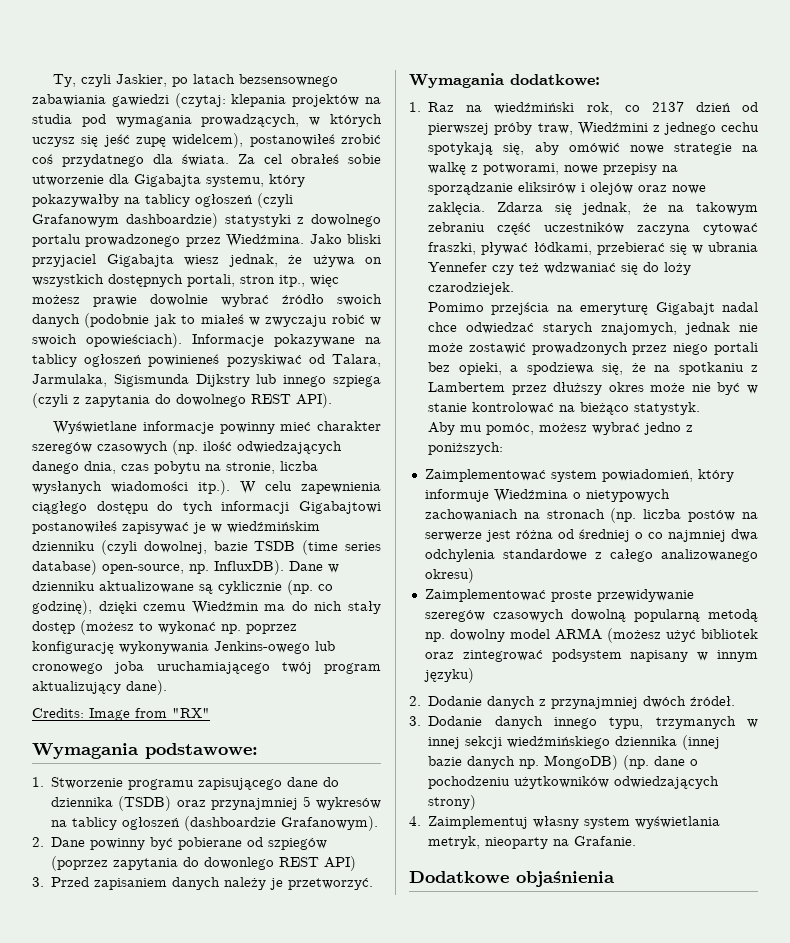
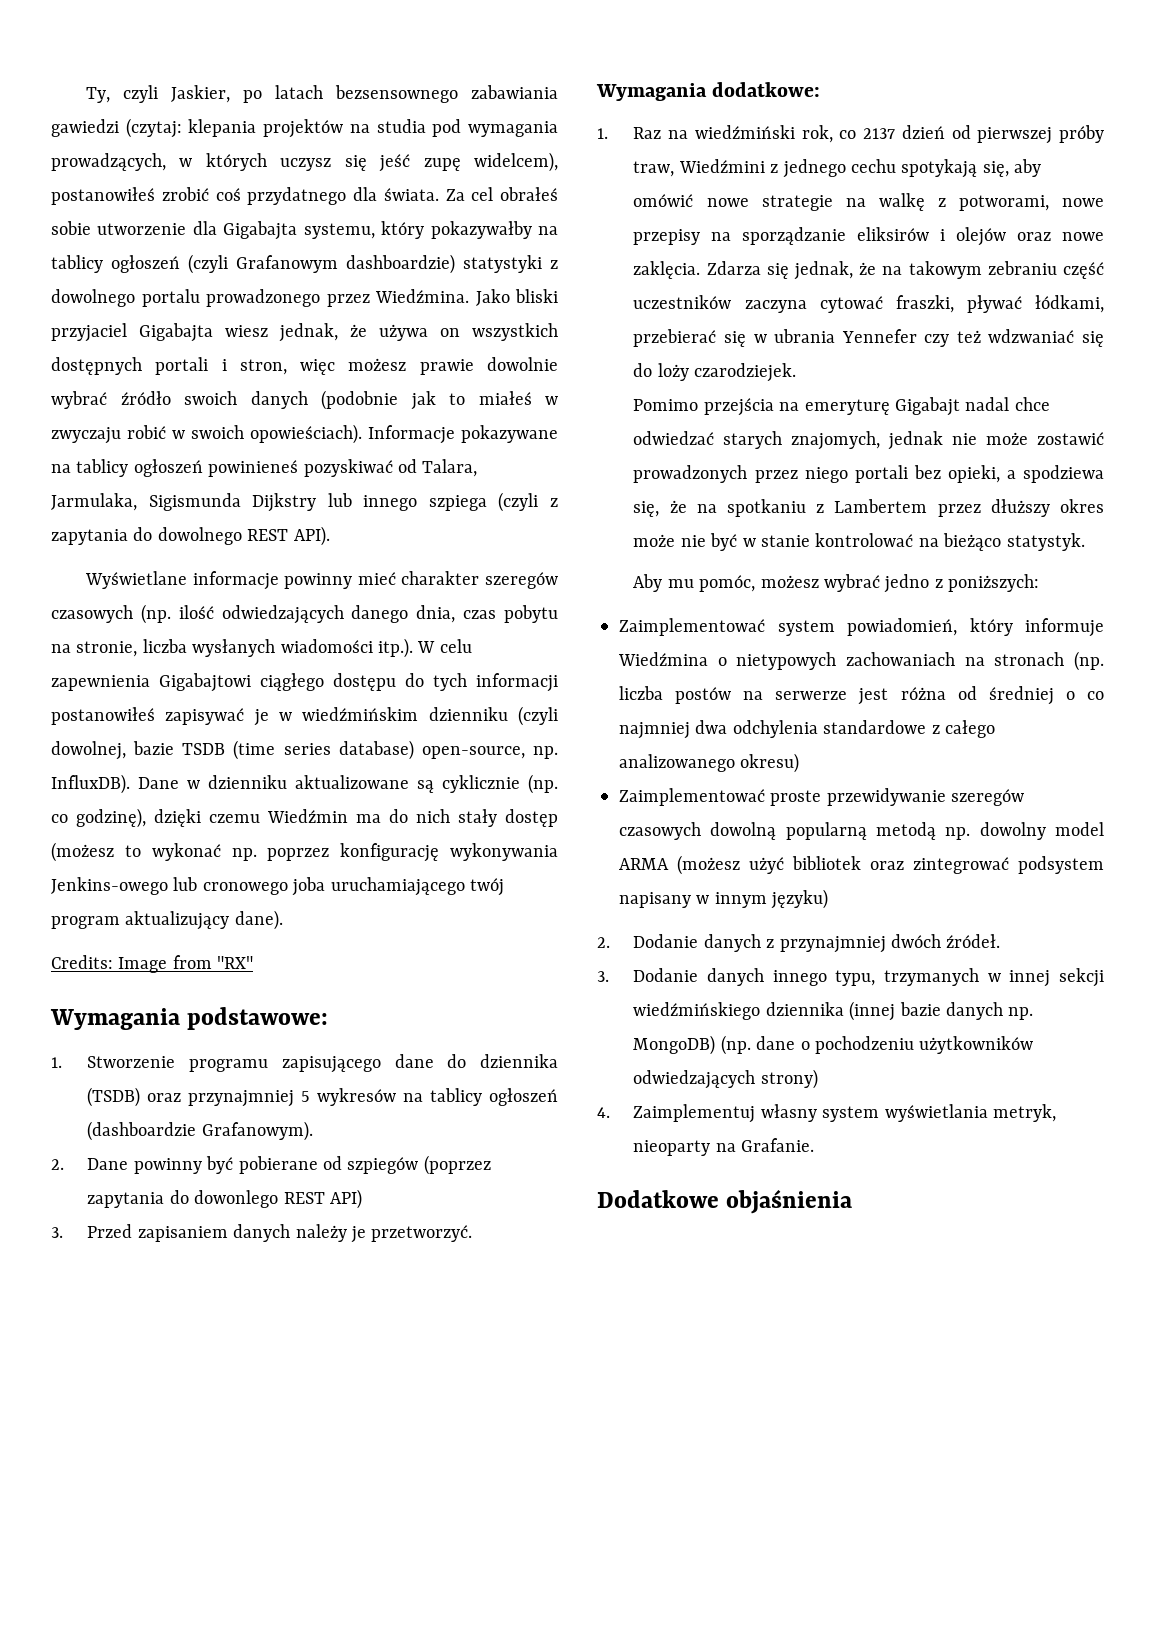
- Jako bliski przyjaciel Gigabajta wiesz jednak, że używa on wszystkich dostępnych portali, stron itp., więc możesz prawie dowolnie wybrać źródło swoich danych (podobnie jak to miałeś w zwyczaju robić w swoich opowieściach).
+ Jako bliski przyjaciel Gigabajta wiesz jednak, że używa on wszystkich dostępnych portali i stron, więc możesz prawie dowolnie wybrać źródło swoich danych (podobnie jak to miałeś w zwyczaju robić w swoich opowieściach).
- Wyświetlane informacje powinny mieć charakter szeregów czasowych (np. ilość odwiedzających danego dnia, czas pobytu na stronie, liczba wysłanych wiadomości itp.). W celu zapewnienia ciągłego dostępu do tych informacji Gigabajtowi postanowiłeś zapisywać je w wiedźmińskim dzienniku (czyli dowolnej, bazie TSDB (time series database) open-source, np. InfluxDB).
+ Wyświetlane informacje powinny mieć charakter szeregów czasowych (np. ilość odwiedzających danego dnia, czas pobytu na stronie, liczba wysłanych wiadomości itp.). W celu zapewnienia Gigabajtowi ciągłego dostępu do tych informacji postanowiłeś zapisywać je w wiedźmińskim dzienniku (czyli dowolnej, bazie TSDB (time series database) open-source, np. InfluxDB).

